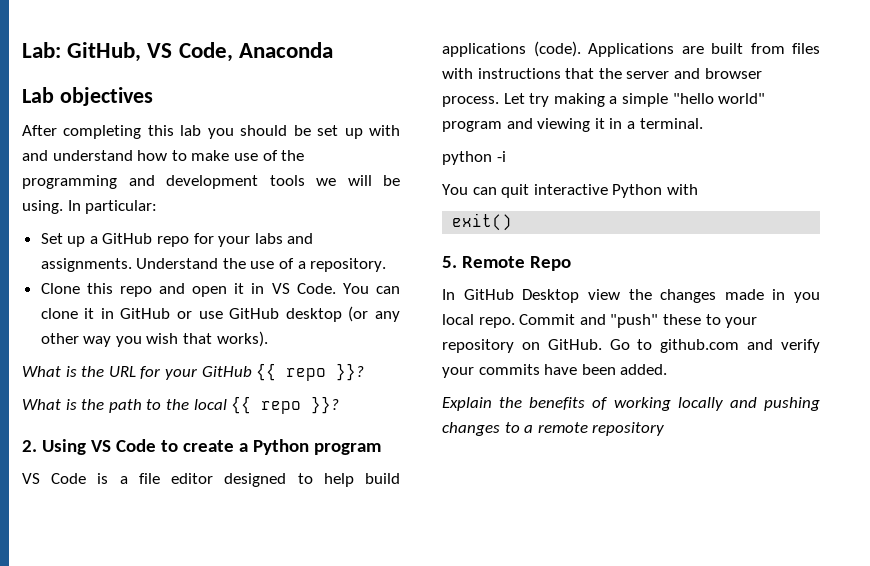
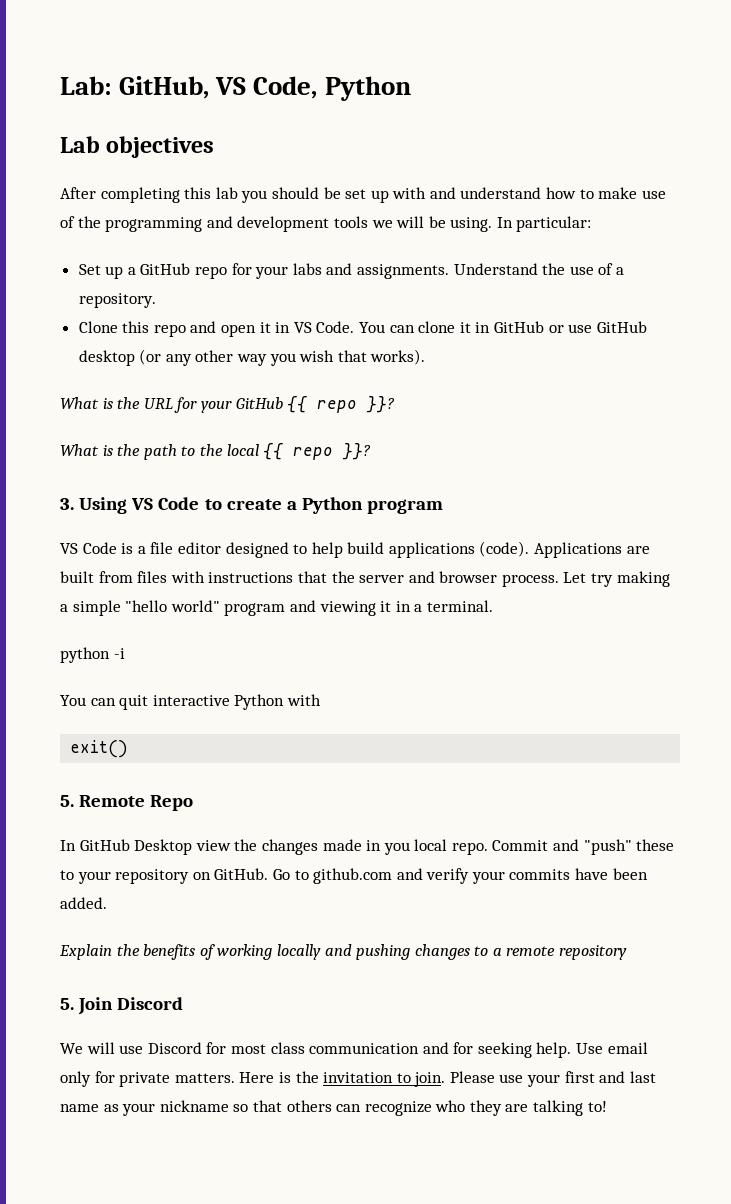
- Lab: GitHub, VS Code, Anaconda
+ Lab: GitHub, VS Code, Python
- 2. Using VS Code to create a Python program
+ 3. Using VS Code to create a Python program
+ 5. Join Discord
+ We will use Discord for most class communication and for seeking help. Use email only for private matters. Here is the invitation to join. Please use your first and last name as your nickname so that others can recognize who they are talking to!

